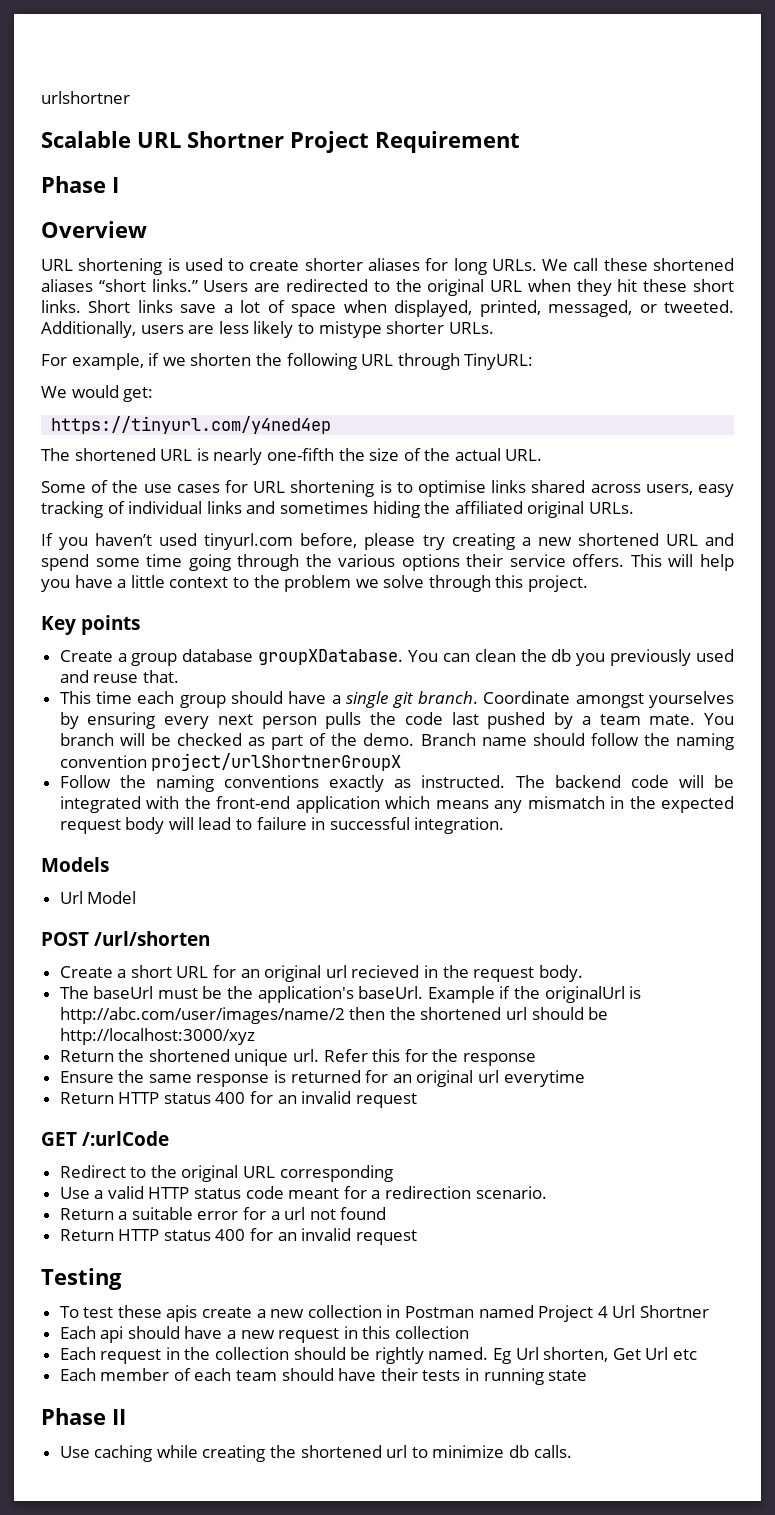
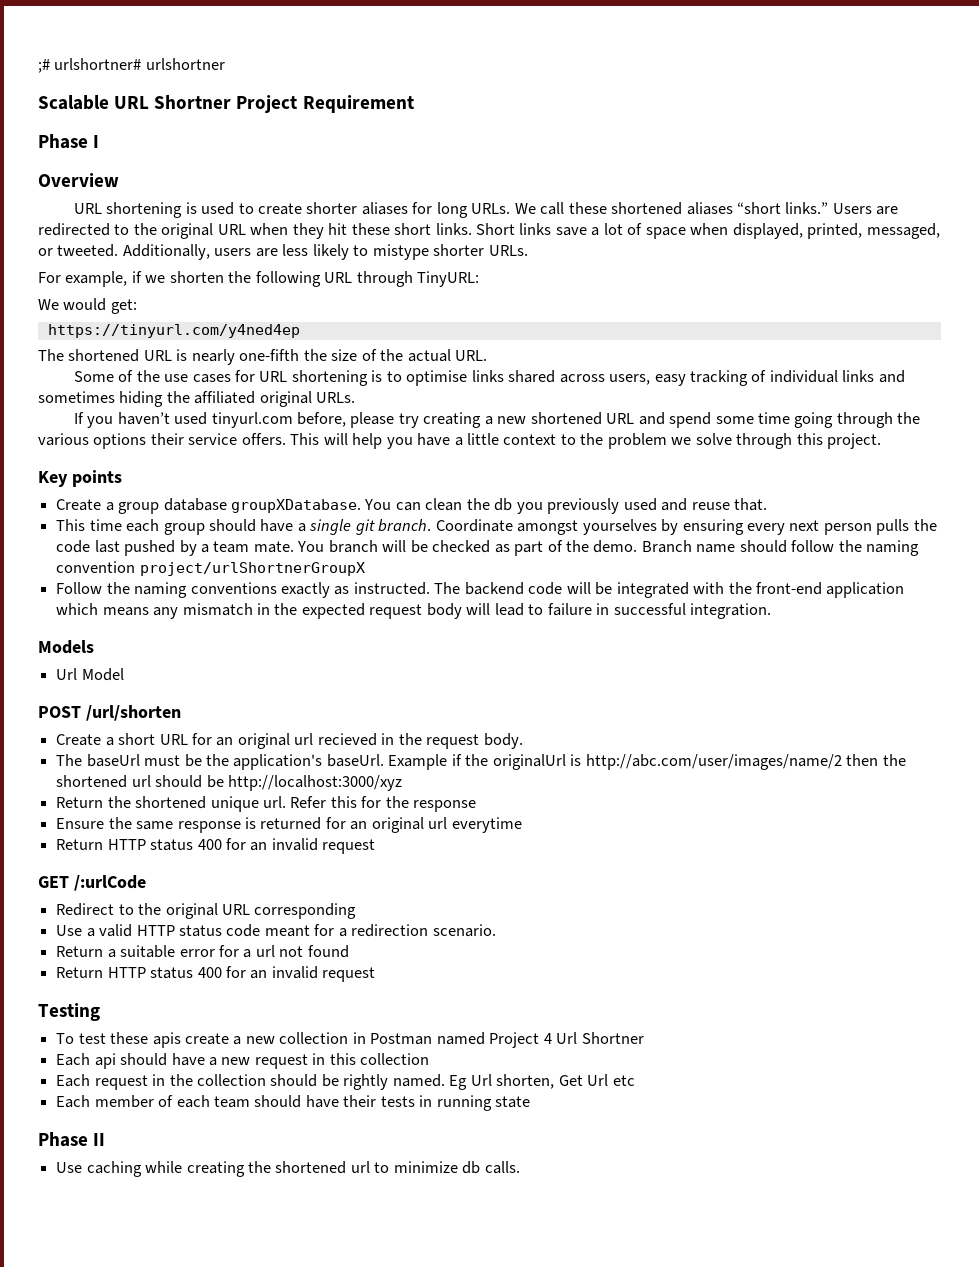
- urlshortner
+ ;# urlshortner# urlshortner

